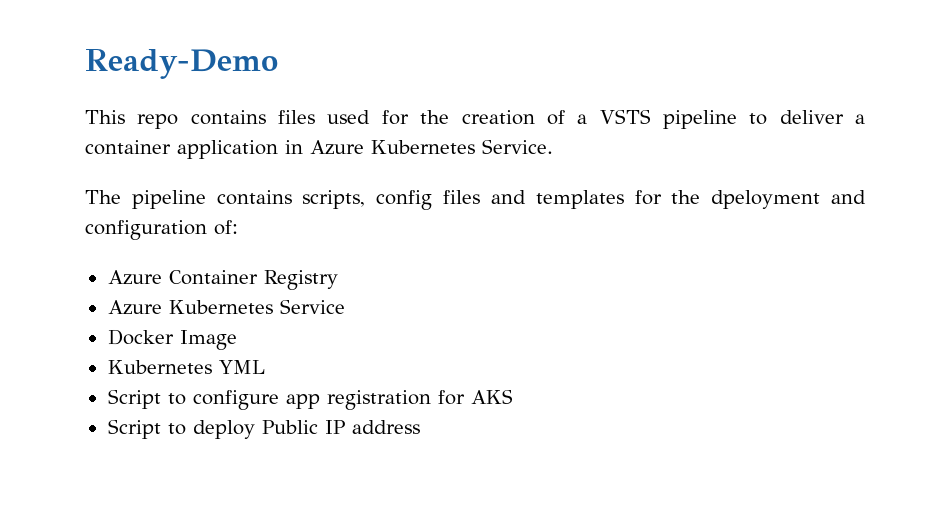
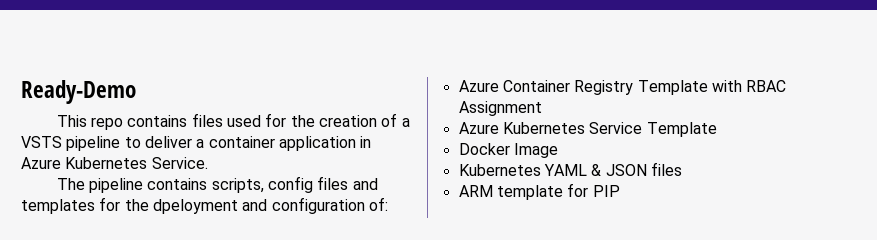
- Azure Container Registry
+ Azure Container Registry Template with RBAC Assignment
- Azure Kubernetes Service
+ Azure Kubernetes Service Template
- Kubernetes YML
- Script to configure app registration for AKS
- Script to deploy Public IP address
+ Kubernetes YAML & JSON files
+ ARM template for PIP

